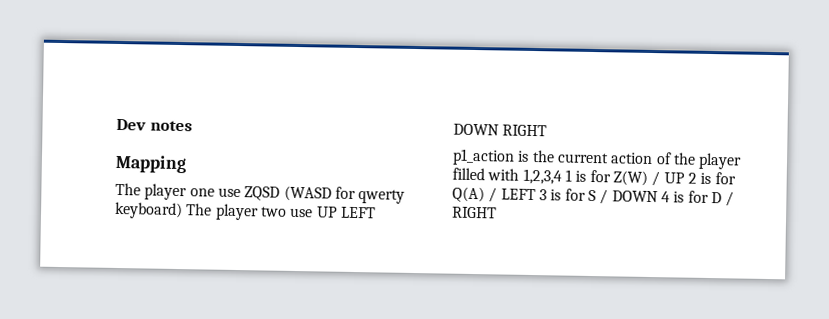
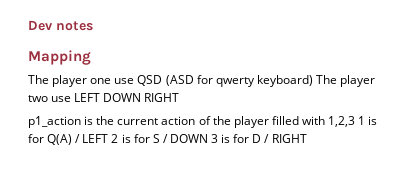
- The player one use ZQSD (WASD for qwerty keyboard) The player two use UP LEFT DOWN RIGHT
+ The player one use QSD (ASD for qwerty keyboard) The player two use LEFT DOWN RIGHT
- p1_action is the current action of the player filled with 1,2,3,4 1 is for Z(W) / UP 2 is for Q(A) / LEFT 3 is for S / DOWN 4 is for D / RIGHT
+ p1_action is the current action of the player filled with 1,2,3 1 is for Q(A) / LEFT 2 is for S / DOWN 3 is for D / RIGHT

